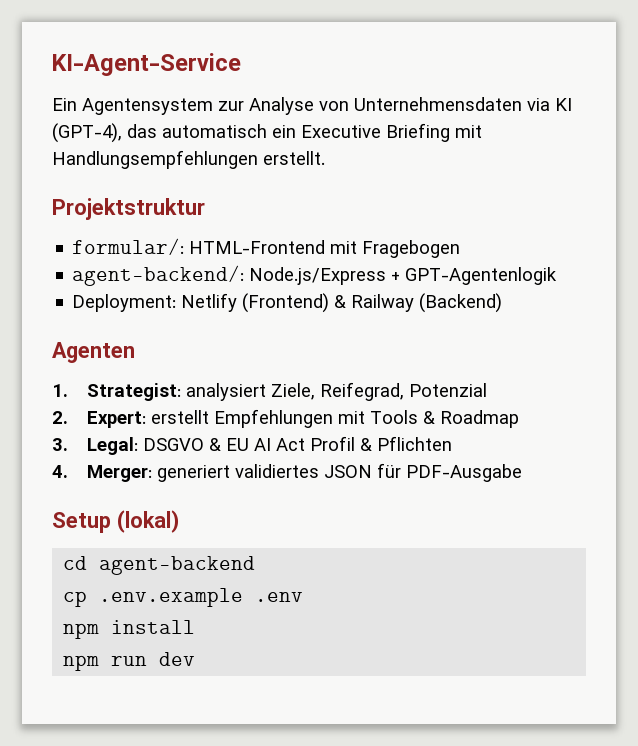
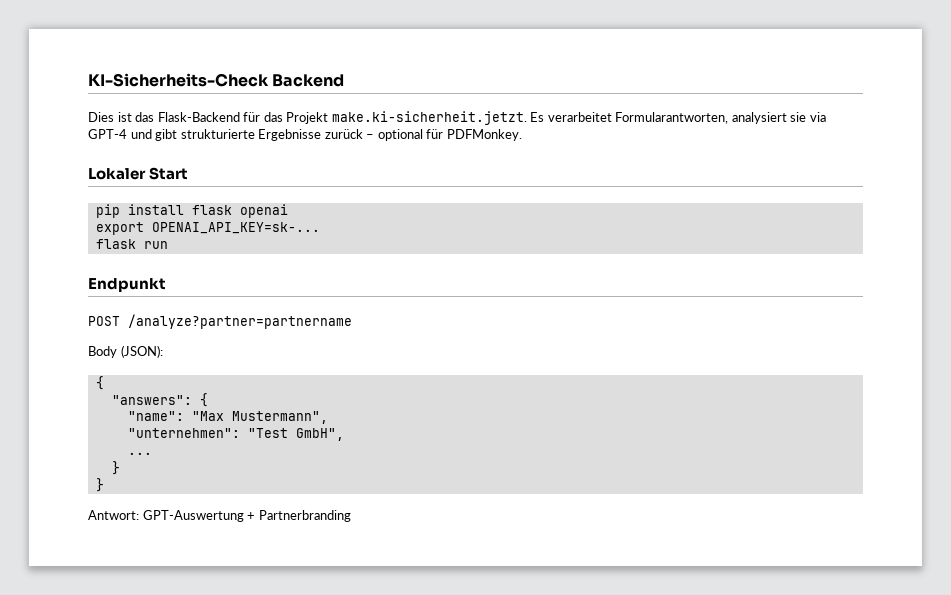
- KI-Agent-Service
- Ein Agentensystem zur Analyse von Unternehmensdaten via KI (GPT-4), das automatisch ein Executive Briefing mit Handlungsempfehlungen erstellt.
- Projektstruktur
- formular/: HTML-Frontend mit Fragebogen
- agent-backend/: Node.js/Express + GPT-Agentenlogik
- Deployment: Netlify (Frontend) & Railway (Backend)
- Agenten
- 1. Strategist: analysiert Ziele, Reifegrad, Potenzial
- 2. Expert: erstellt Empfehlungen mit Tools & Roadmap
- 3. Legal: DSGVO & EU AI Act Profil & Pflichten
- 4. Merger: generiert validiertes JSON für PDF-Ausgabe
- Setup (lokal)
- cd agent-backend
- cp .env.example .env
- npm install
- npm run dev
+ KI-Sicherheits-Check Backend
+ Dies ist das Flask-Backend für das Projekt make.ki-sicherheit.jetzt. Es verarbeitet Formularantworten, analysiert sie via GPT-4 und gibt strukturierte Ergebnisse zurück – optional für PDFMonkey.
+ Lokaler Start
+ pip install flask openai
+ export OPENAI_API_KEY=sk-...
+ flask run
+ Endpunkt
+ POST /analyze?partner=partnername
+ Body (JSON):
+ {
+ "answers": {
+ "name": "Max Mustermann",
+ "unternehmen": "Test GmbH",
+ ...
+ }
+ }
+ Antwort: GPT-Auswertung + Partnerbranding

